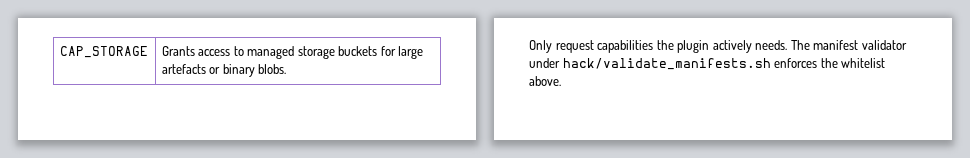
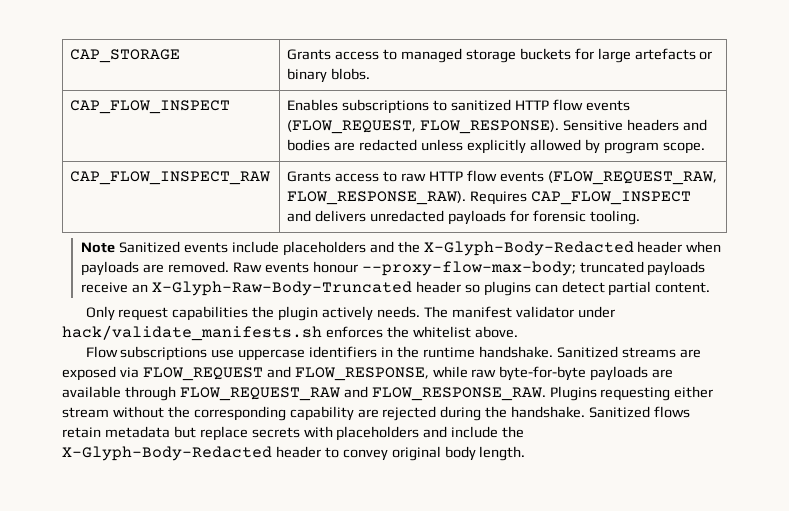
+ CAP_FLOW_INSPECT | Enables subscriptions to sanitized HTTP flow events (FLOW_REQUEST, FLOW_RESPONSE). Sensitive headers and bodies are redacted unless explicitly allowed by program scope.
+ CAP_FLOW_INSPECT_RAW | Grants access to raw HTTP flow events (FLOW_REQUEST_RAW, FLOW_RESPONSE_RAW). Requires CAP_FLOW_INSPECT and delivers unredacted payloads for forensic tooling.
+ Note Sanitized events include placeholders and the X-Glyph-Body-Redacted header when payloads are removed. Raw events honour --proxy-flow-max-body; truncated payloads receive an X-Glyph-Raw-Body-Truncated header so plugins can detect partial content.
+ Flow subscriptions use uppercase identifiers in the runtime handshake. Sanitized streams are exposed via FLOW_REQUEST and FLOW_RESPONSE, while raw byte-for-byte payloads are available through FLOW_REQUEST_RAW and FLOW_RESPONSE_RAW. Plugins requesting either stream without the corresponding capability are rejected during the handshake. Sanitized flows retain metadata but replace secrets with placeholders and include the X-Glyph-Body-Redacted header to convey original body length.

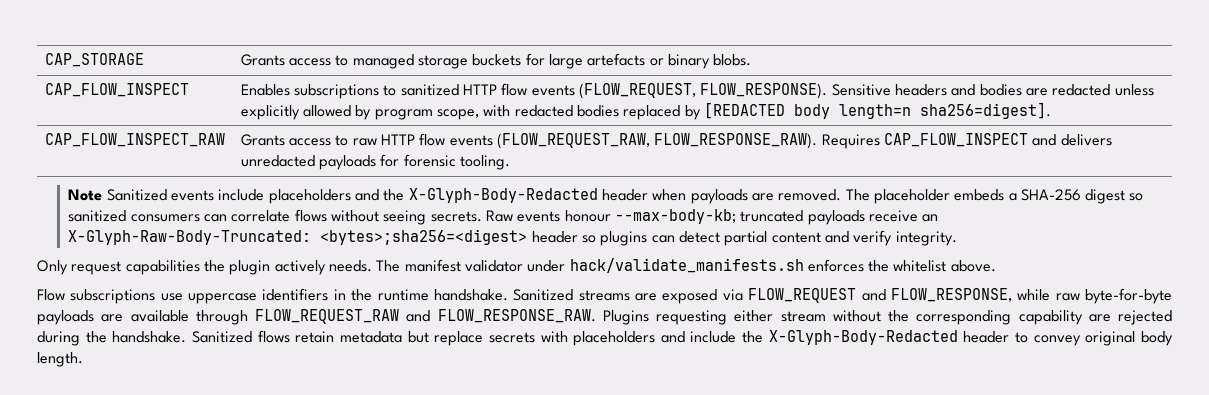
- CAP_FLOW_INSPECT | Enables subscriptions to sanitized HTTP flow events (FLOW_REQUEST, FLOW_RESPONSE). Sensitive headers and bodies are redacted unless explicitly allowed by program scope.
+ CAP_FLOW_INSPECT | Enables subscriptions to sanitized HTTP flow events (FLOW_REQUEST, FLOW_RESPONSE). Sensitive headers and bodies are redacted unless explicitly allowed by program scope, with redacted bodies replaced by [REDACTED body length=n sha256=digest].
+ The placeholder embeds a SHA-256 digest so sanitized consumers can correlate flows without seeing secrets.
- Raw events honour --proxy-flow-max-body; truncated payloads receive an X-Glyph-Raw-Body-Truncated header so plugins can detect partial content.
+ Raw events honour --max-body-kb; truncated payloads receive an X-Glyph-Raw-Body-Truncated: <bytes>;sha256=<digest> header so plugins can detect partial content and verify integrity.

